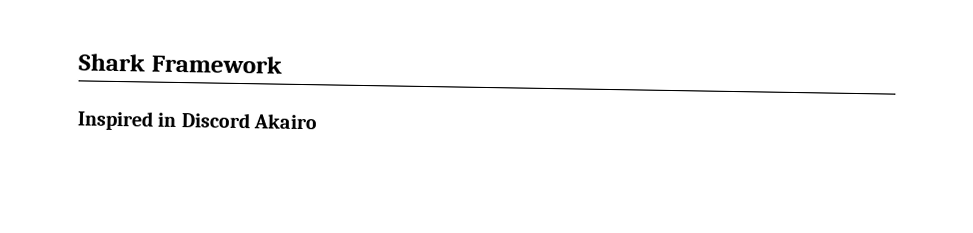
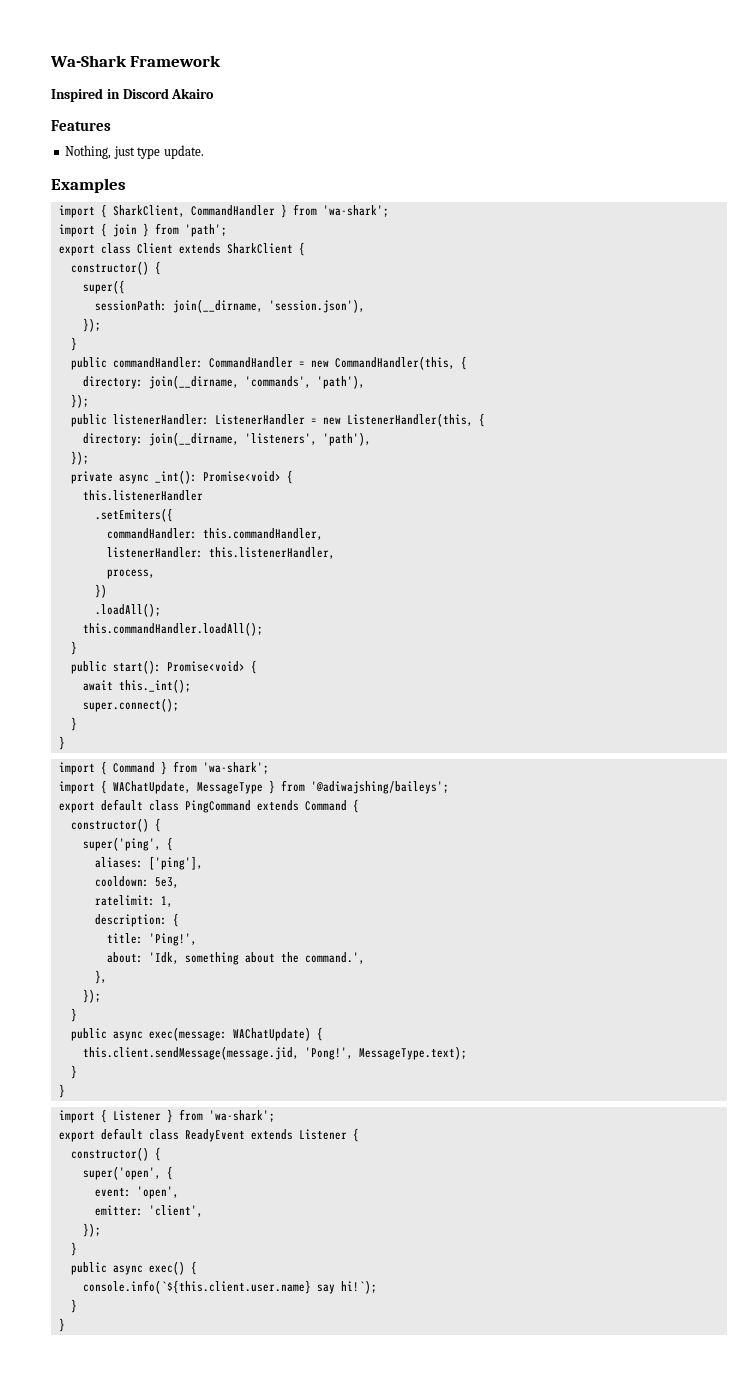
- Shark Framework
+ Wa-Shark Framework
+ Features
+ Nothing, just type update.
+ Examples
+ import { SharkClient, CommandHandler } from 'wa-shark';
+ import { join } from 'path';
+ export class Client extends SharkClient {
+ constructor() {
+ super({
+ sessionPath: join(__dirname, 'session.json'),
+ });
+ }
+ public commandHandler: CommandHandler = new CommandHandler(this, {
+ directory: join(__dirname, 'commands', 'path'),
+ });
+ public listenerHandler: ListenerHandler = new ListenerHandler(this, {
+ directory: join(__dirname, 'listeners', 'path'),
+ });
+ private async _int(): Promise<void> {
+ this.listenerHandler
+ .setEmiters({
+ commandHandler: this.commandHandler,
+ listenerHandler: this.listenerHandler,
+ process,
+ })
+ .loadAll();
+ this.commandHandler.loadAll();
+ }
+ public start(): Promise<void> {
+ await this._int();
+ super.connect();
+ }
+ }
+ import { Command } from 'wa-shark';
+ import { WAChatUpdate, MessageType } from '@adiwajshing/baileys';
+ export default class PingCommand extends Command {
+ constructor() {
+ super('ping', {
+ aliases: ['ping'],
+ cooldown: 5e3,
+ ratelimit: 1,
+ description: {
+ title: 'Ping!',
+ about: 'Idk, something about the command.',
+ },
+ });
+ }
+ public async exec(message: WAChatUpdate) {
+ this.client.sendMessage(message.jid, 'Pong!', MessageType.text);
+ }
+ }
+ import { Listener } from 'wa-shark';
+ export default class ReadyEvent extends Listener {
+ constructor() {
+ super('open', {
+ event: 'open',
+ emitter: 'client',
+ });
+ }
+ public async exec() {
+ console.info(`${this.client.user.name} say hi!`);
+ }
+ }

